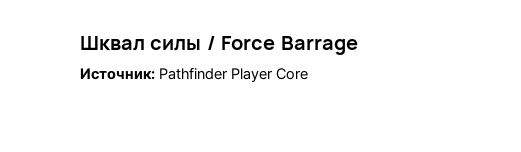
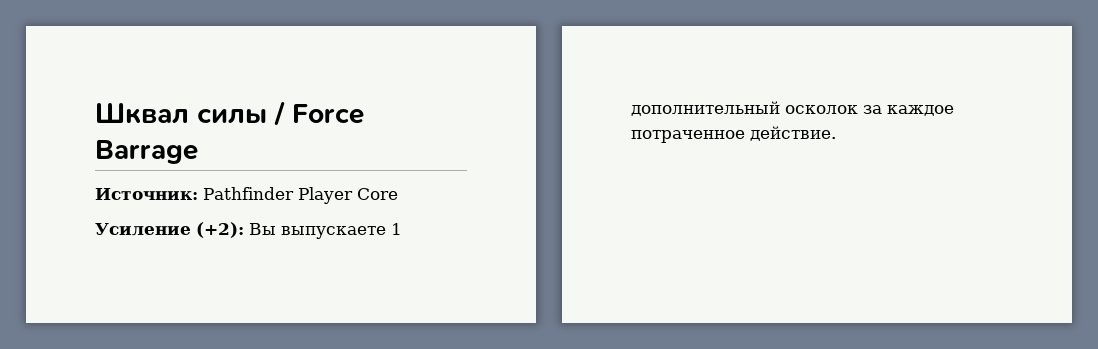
+ Усиление (+2): Вы выпускаете 1 дополнительный осколок за каждое потраченное действие.

